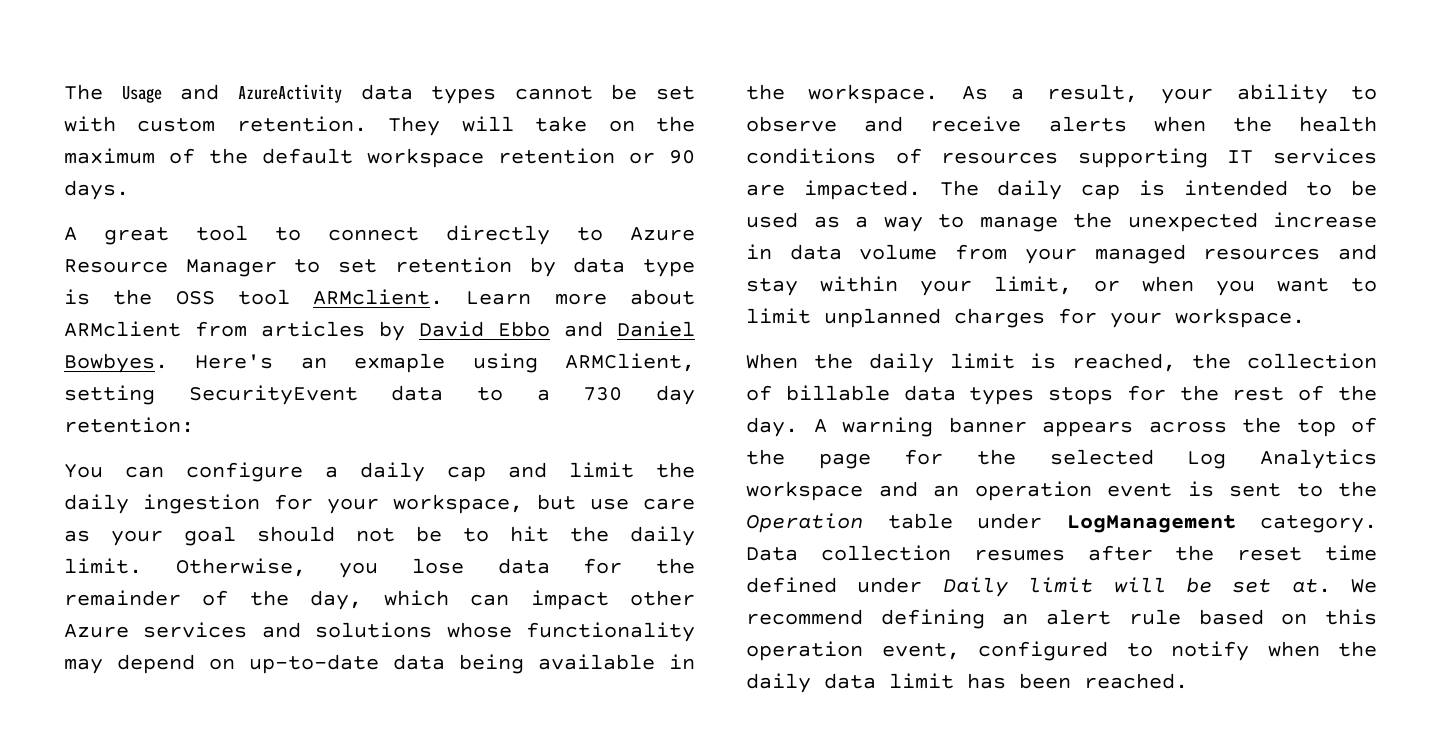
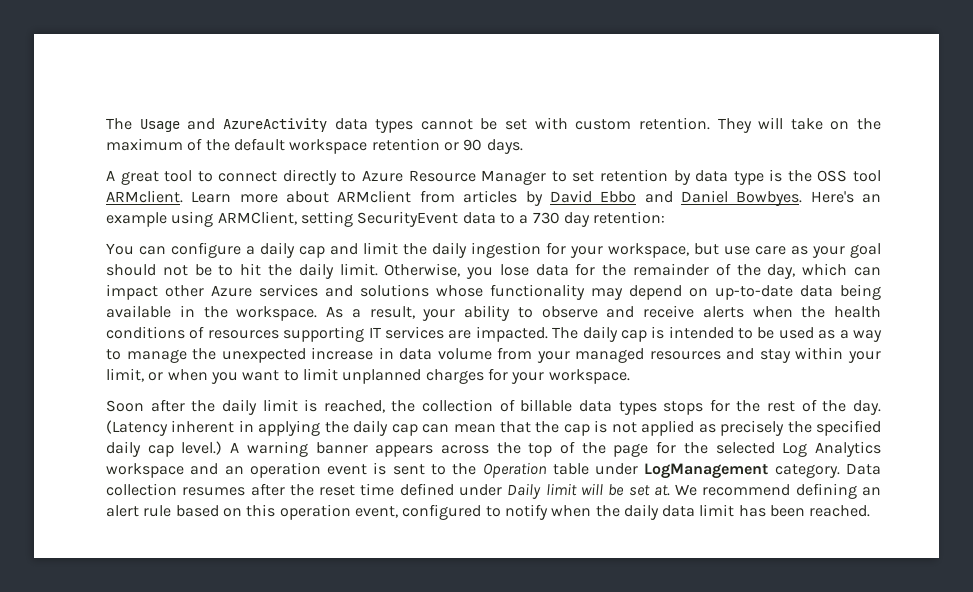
- Here's an exmaple using ARMClient, setting SecurityEvent data to a 730 day retention:
+ Here's an example using ARMClient, setting SecurityEvent data to a 730 day retention:
- When the daily limit is reached, the collection of billable data types stops for the rest of the day.
+ Soon after the daily limit is reached, the collection of billable data types stops for the rest of the day.
+ (Latency inherent in applying the daily cap can mean that the cap is not applied as precisely the specified daily cap level.)

